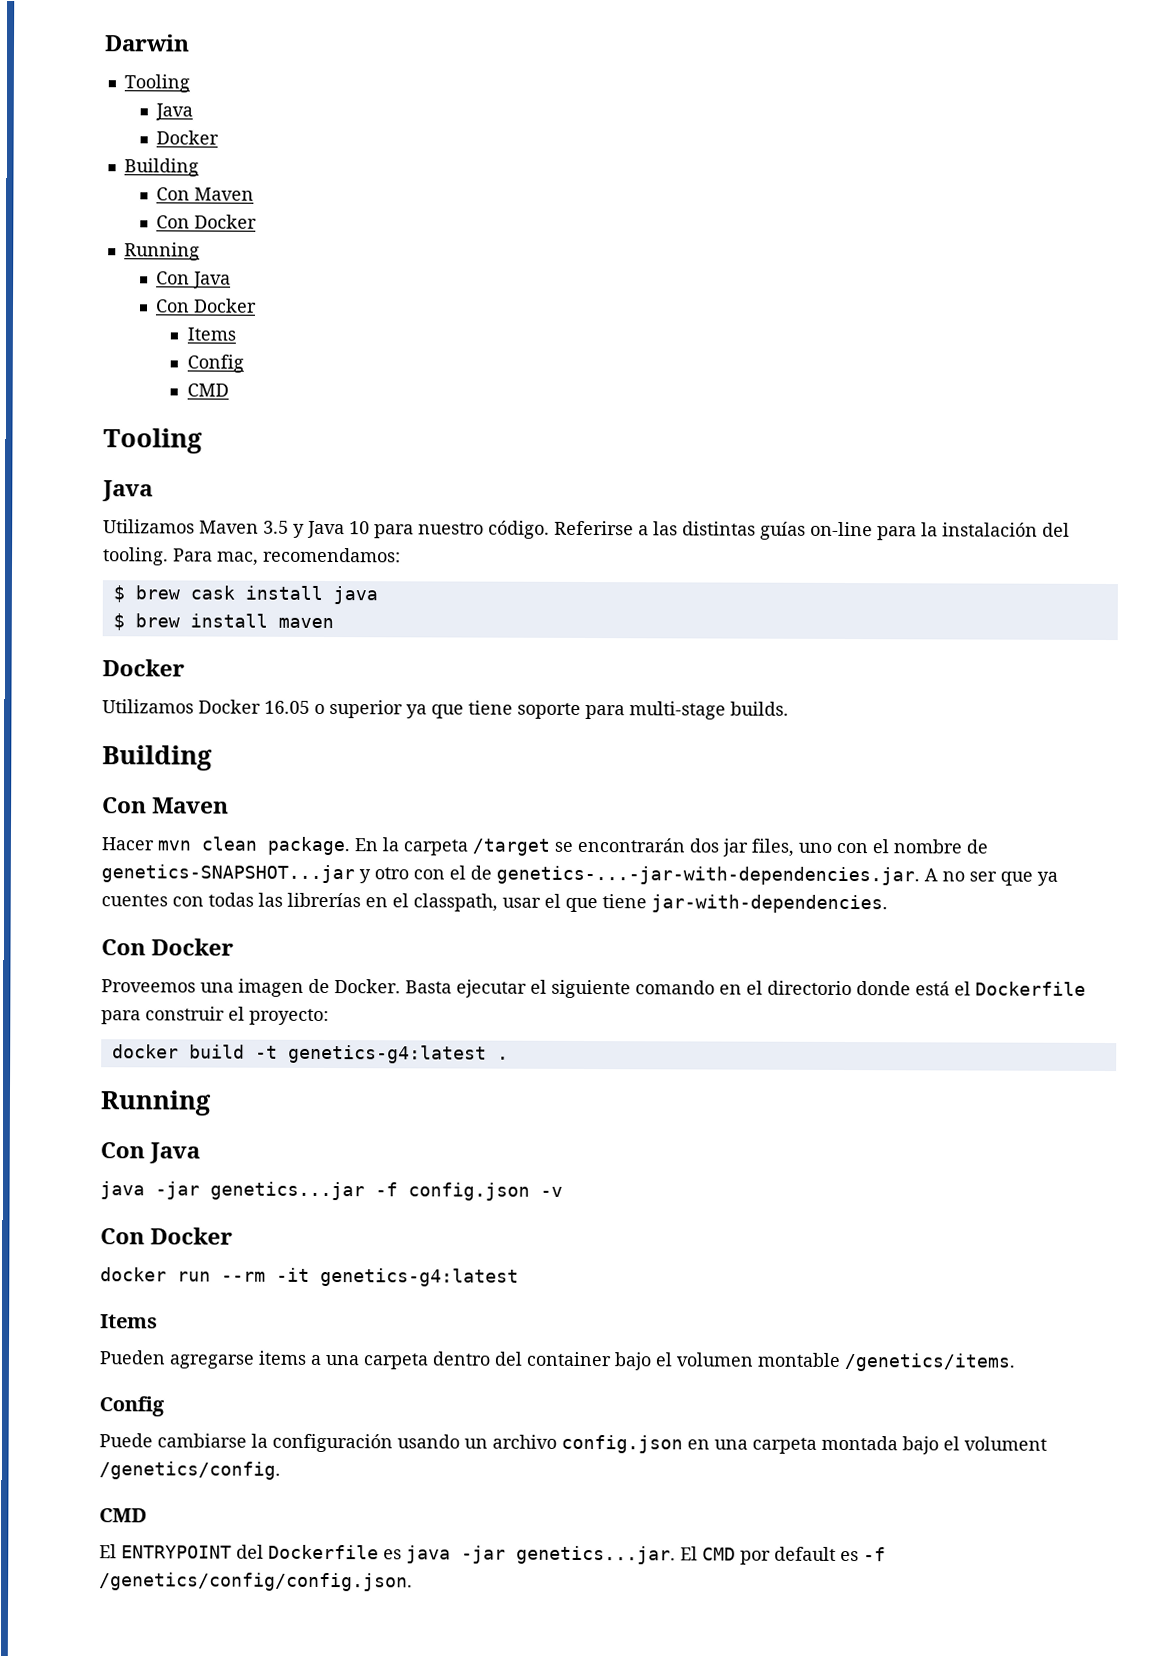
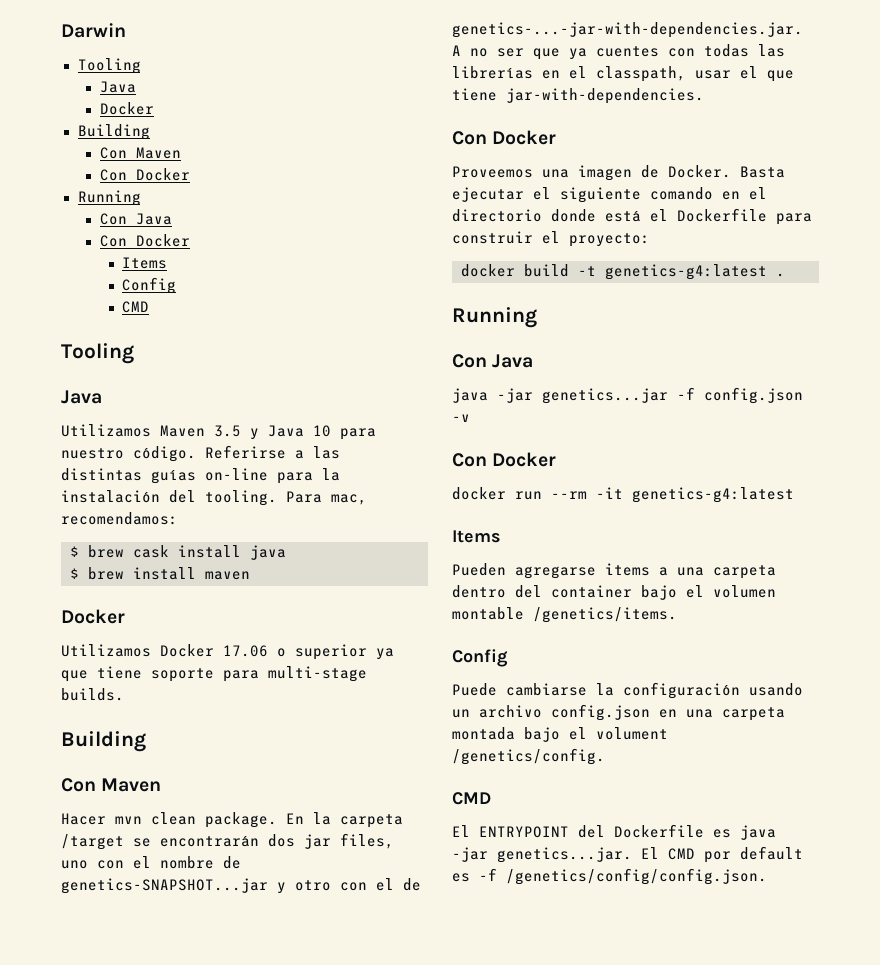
- Utilizamos Docker 16.05 o superior ya que tiene soporte para multi-stage builds.
+ Utilizamos Docker 17.06 o superior ya que tiene soporte para multi-stage builds.

